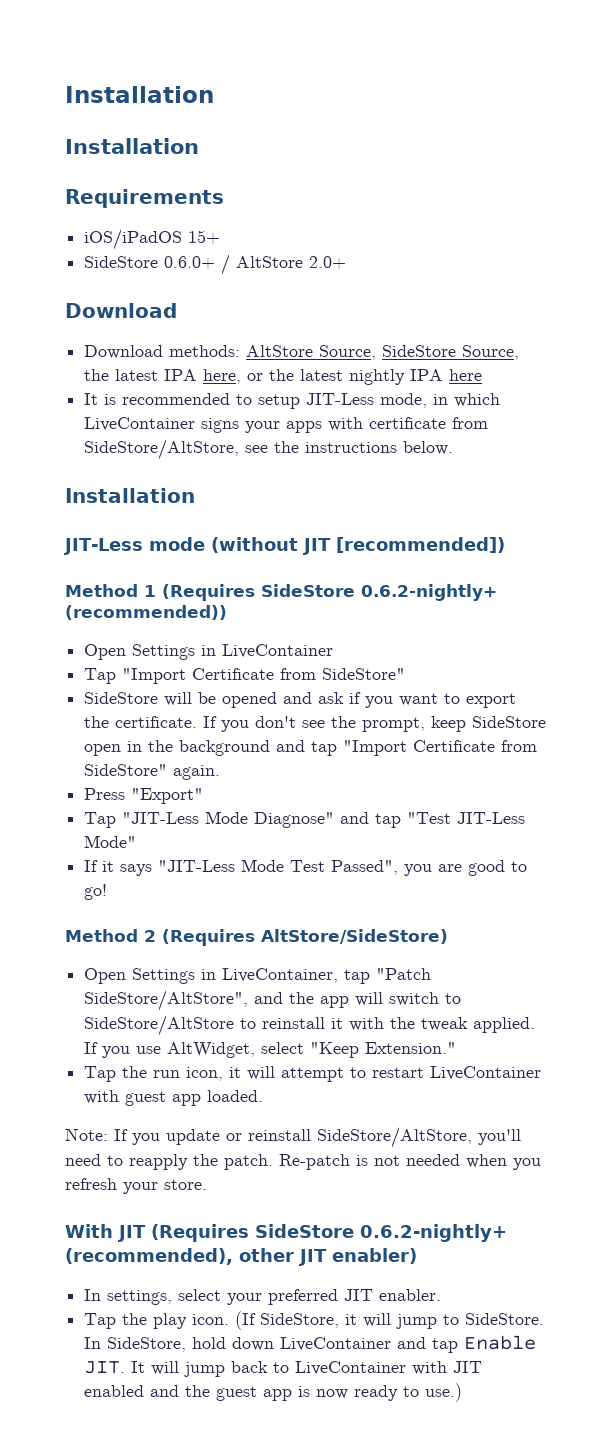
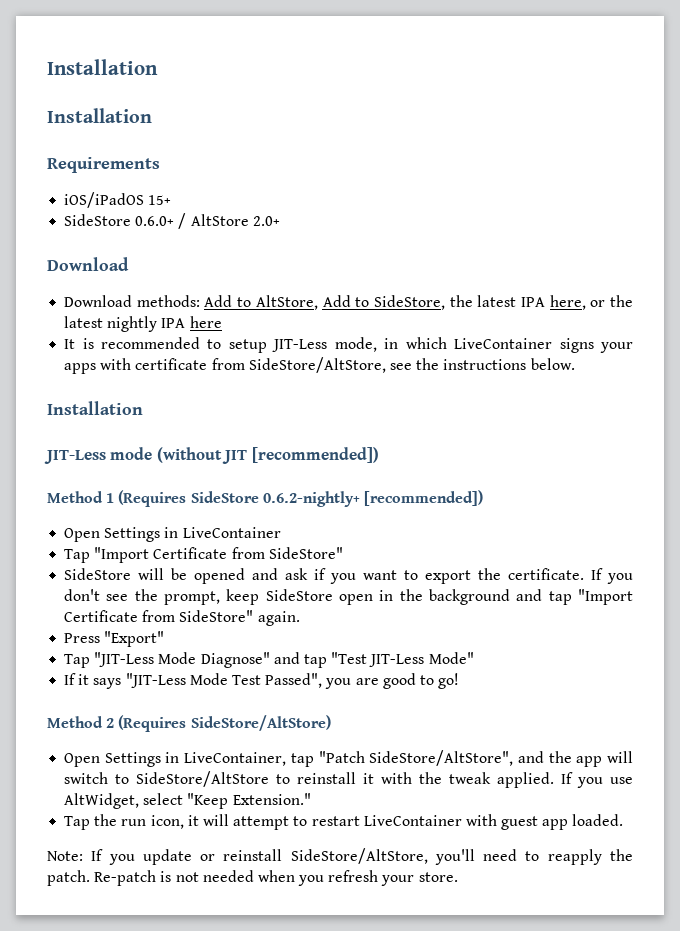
- Download methods: AltStore Source, SideStore Source, the latest IPA here, or the latest nightly IPA here
+ Download methods: Add to AltStore, Add to SideStore, the latest IPA here, or the latest nightly IPA here
- Method 1 (Requires SideStore 0.6.2-nightly+ (recommended))
+ Method 1 (Requires SideStore 0.6.2-nightly+ [recommended])
- Method 2 (Requires AltStore/SideStore)
+ Method 2 (Requires SideStore/AltStore)
- With JIT (Requires SideStore 0.6.2-nightly+ (recommended), other JIT enabler)
- In settings, select your preferred JIT enabler.
- Tap the play icon. (If SideStore, it will jump to SideStore. In SideStore, hold down LiveContainer and tap Enable JIT. It will jump back to LiveContainer with JIT enabled and the guest app is now ready to use.)

